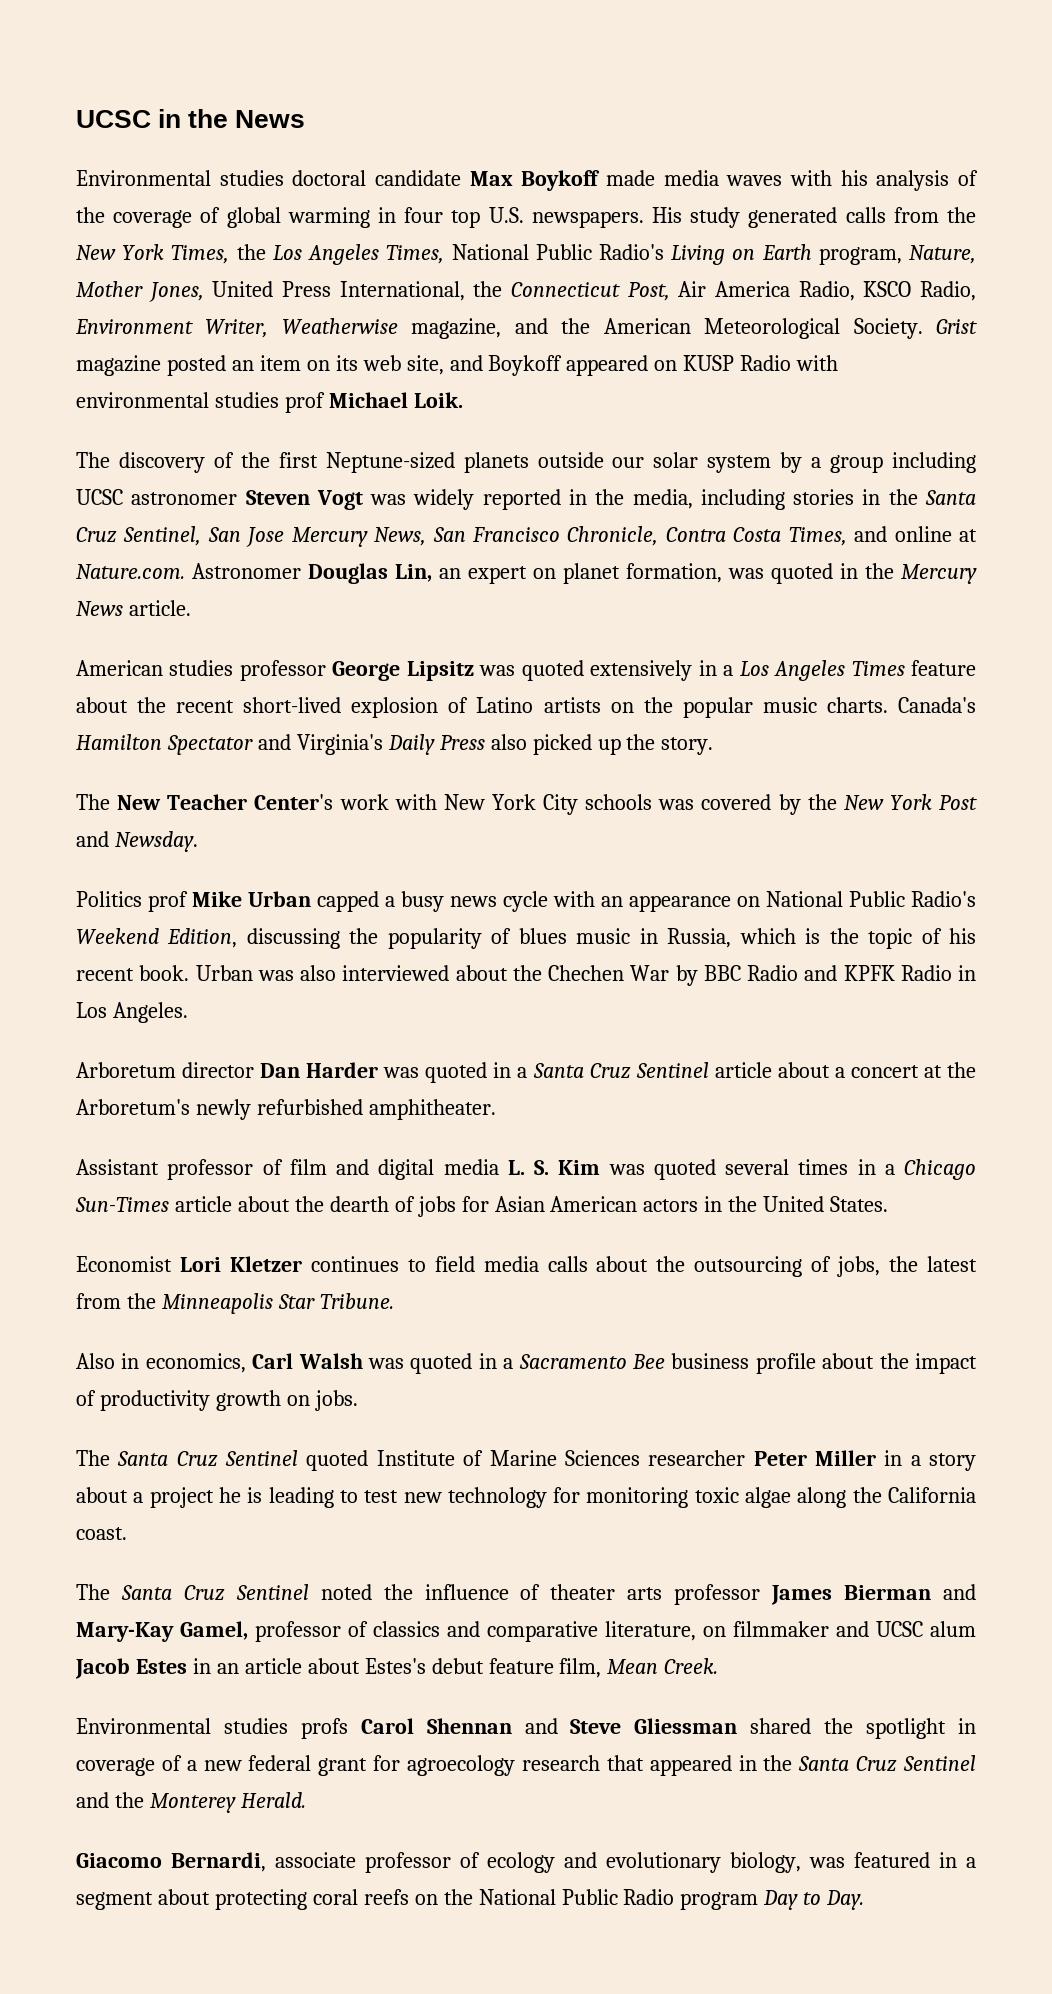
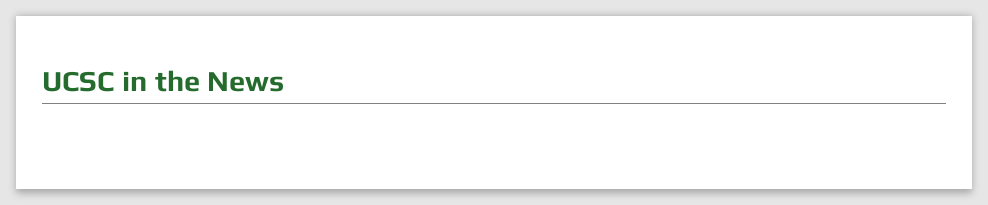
- Environmental studies doctoral candidate Max Boykoff made media waves with his analysis of the coverage of global warming in four top U.S. newspapers. His study generated calls from the New York Times, the Los Angeles Times, National Public Radio's Living on Earth program, Nature, Mother Jones, United Press International, the Connecticut Post, Air America Radio, KSCO Radio, Environment Writer, Weatherwise magazine, and the American Meteorological Society. Grist magazine posted an item on its web site, and Boykoff appeared on KUSP Radio with environmental studies prof Michael Loik.
- The discovery of the first Neptune-sized planets outside our solar system by a group including UCSC astronomer Steven Vogt was widely reported in the media, including stories in the Santa Cruz Sentinel, San Jose Mercury News, San Francisco Chronicle, Contra Costa Times, and online at Nature.com. Astronomer Douglas Lin, an expert on planet formation, was quoted in the Mercury News article.
- American studies professor George Lipsitz was quoted extensively in a Los Angeles Times feature about the recent short-lived explosion of Latino artists on the popular music charts. Canada's Hamilton Spectator and Virginia's Daily Press also picked up the story.
- The New Teacher Center's work with New York City schools was covered by the New York Post and Newsday.
- Politics prof Mike Urban capped a busy news cycle with an appearance on National Public Radio's Weekend Edition, discussing the popularity of blues music in Russia, which is the topic of his recent book. Urban was also interviewed about the Chechen War by BBC Radio and KPFK Radio in Los Angeles.
- Arboretum director Dan Harder was quoted in a Santa Cruz Sentinel article about a concert at the Arboretum's newly refurbished amphitheater.
- Assistant professor of film and digital media L. S. Kim was quoted several times in a Chicago Sun-Times article about the dearth of jobs for Asian American actors in the United States.
- Economist Lori Kletzer continues to field media calls about the outsourcing of jobs, the latest from the Minneapolis Star Tribune.
- Also in economics, Carl Walsh was quoted in a Sacramento Bee business profile about the impact of productivity growth on jobs.
- The Santa Cruz Sentinel quoted Institute of Marine Sciences researcher Peter Miller in a story about a project he is leading to test new technology for monitoring toxic algae along the California coast.
- The Santa Cruz Sentinel noted the influence of theater arts professor James Bierman and Mary-Kay Gamel, professor of classics and comparative literature, on filmmaker and UCSC alum Jacob Estes in an article about Estes's debut feature film, Mean Creek.
- Environmental studies profs Carol Shennan and Steve Gliessman shared the spotlight in coverage of a new federal grant for agroecology research that appeared in the Santa Cruz Sentinel and the Monterey Herald.
- Giacomo Bernardi, associate professor of ecology and evolutionary biology, was featured in a segment about protecting coral reefs on the National Public Radio program Day to Day.

